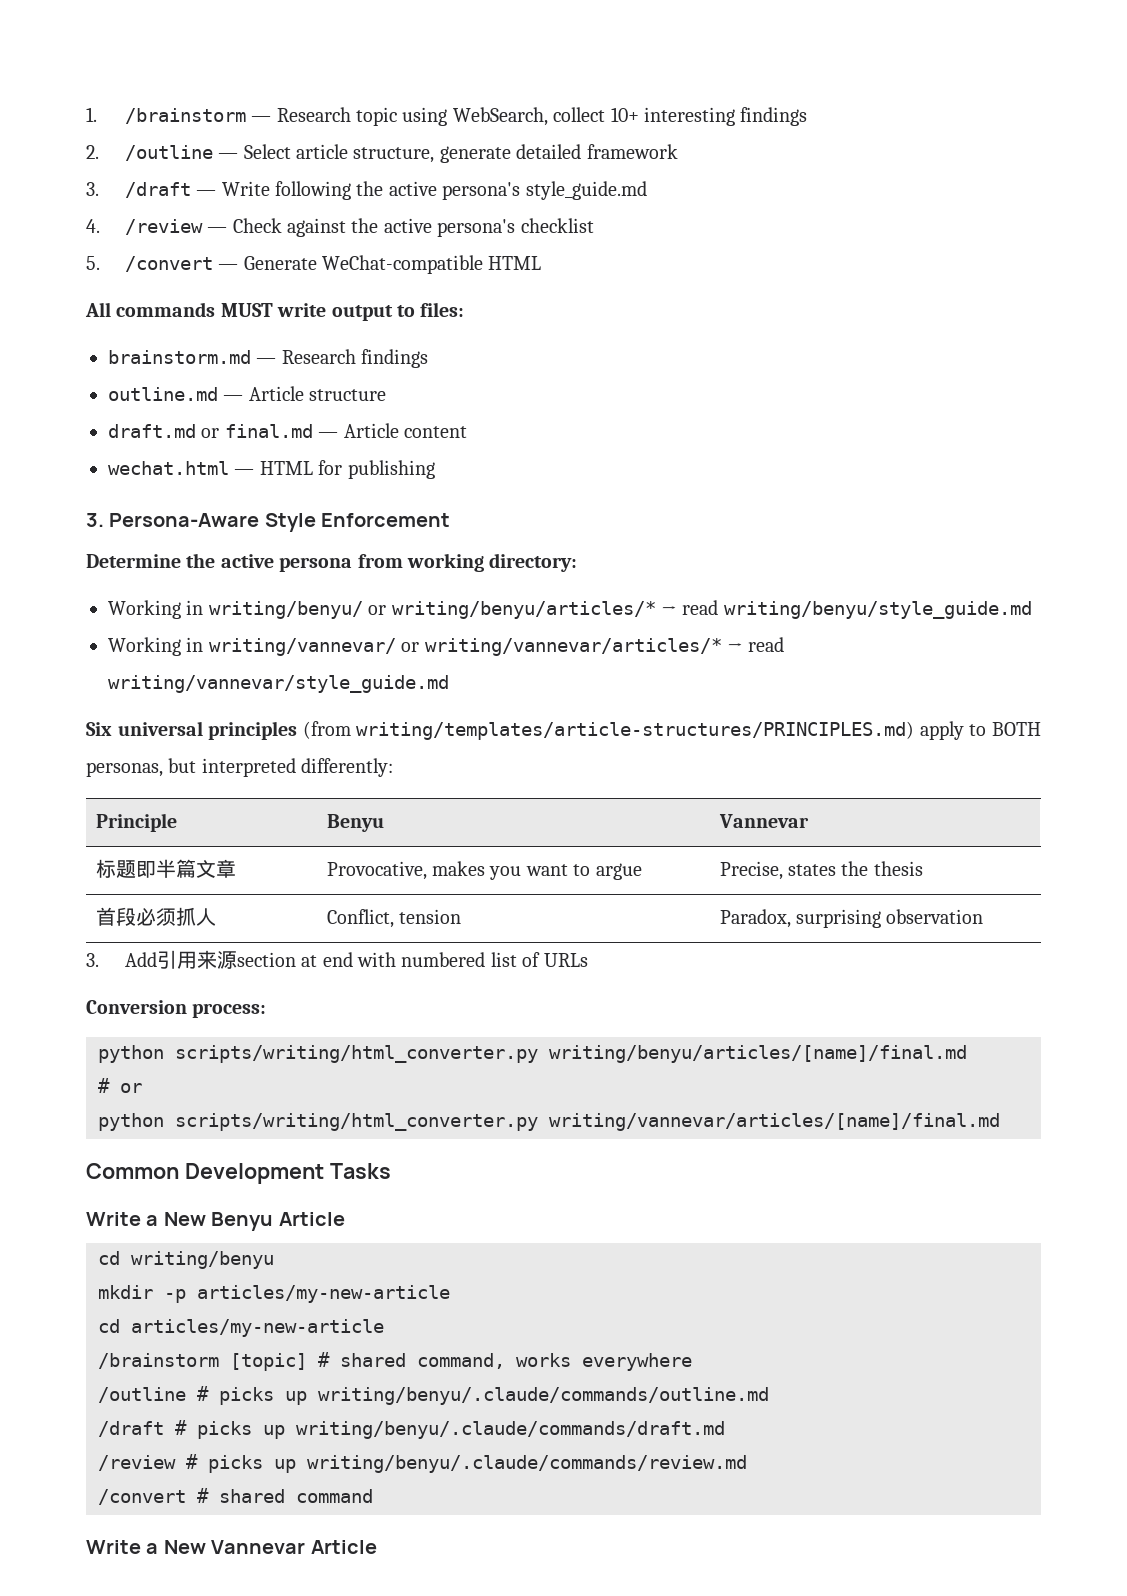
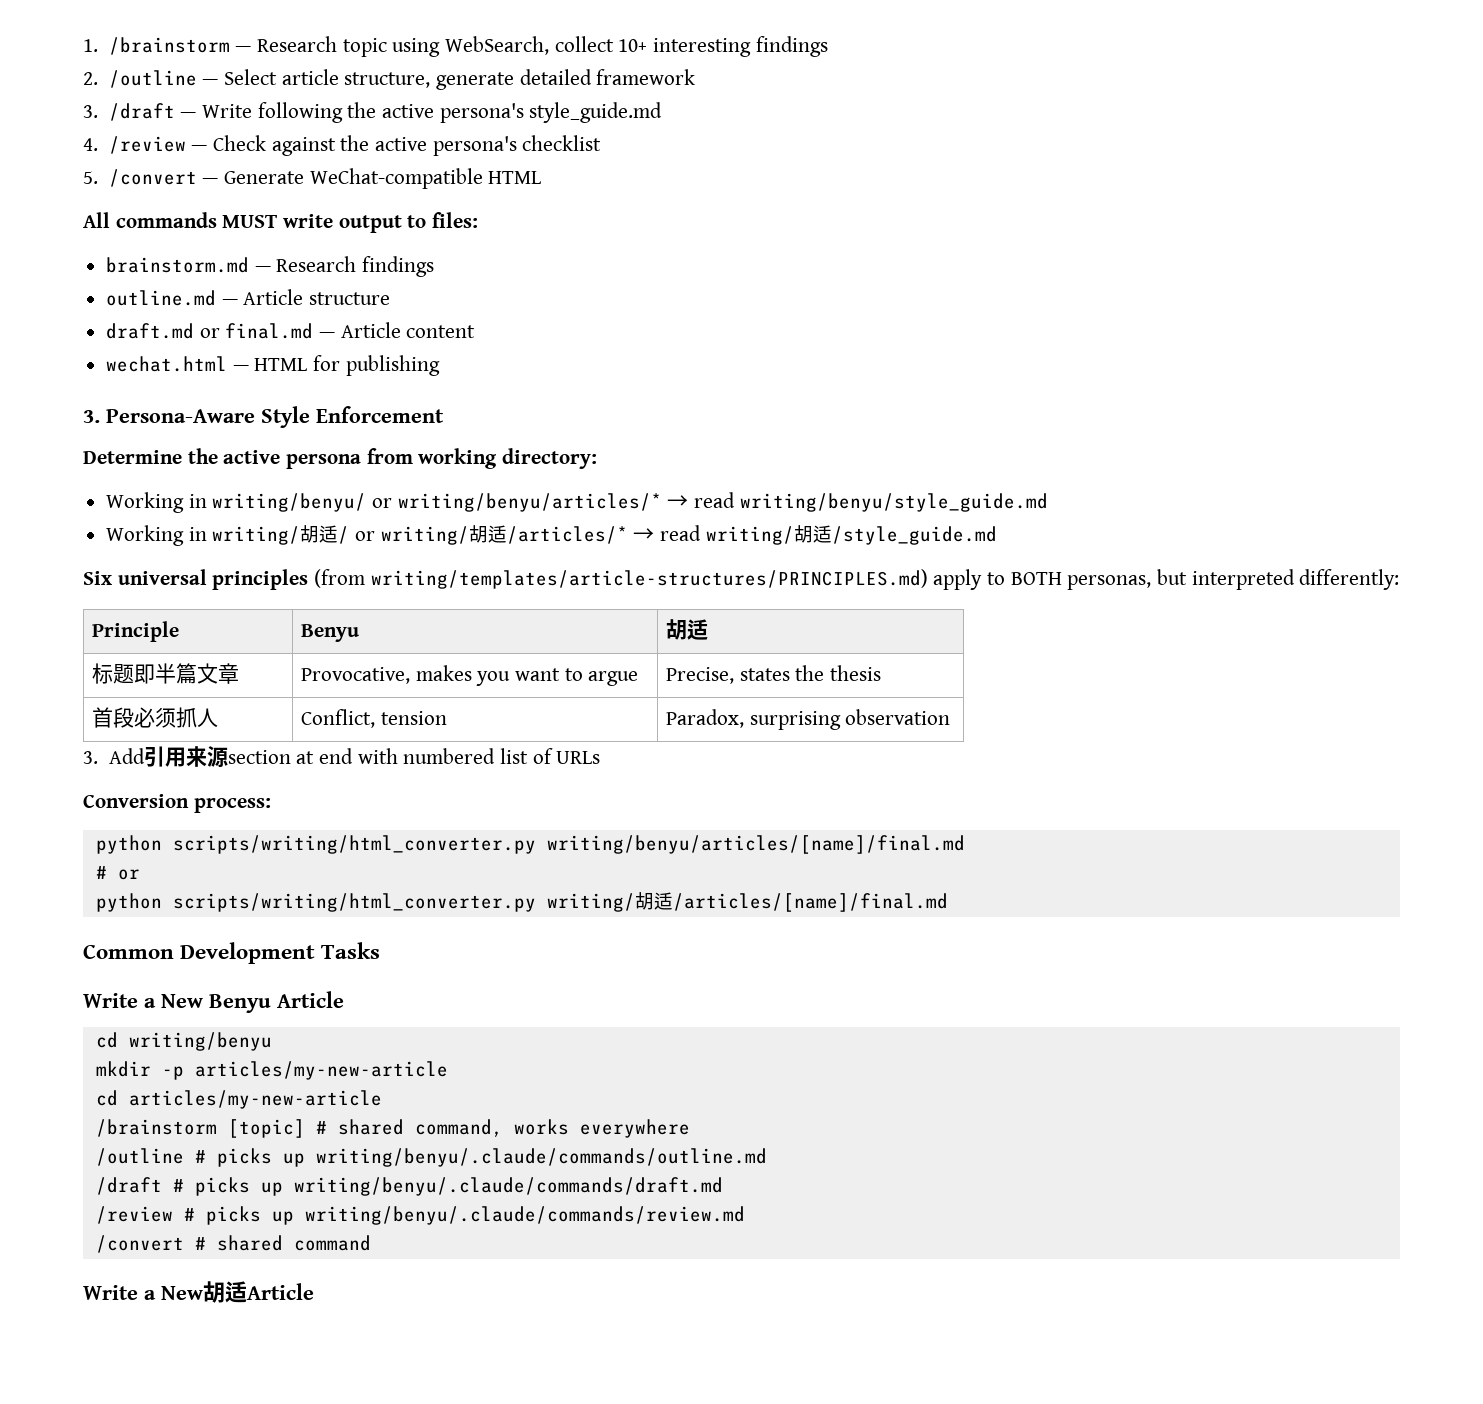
- Working in writing/vannevar/ or writing/vannevar/articles/* → read writing/vannevar/style_guide.md
+ Working in writing/胡适/ or writing/胡适/articles/* → read writing/胡适/style_guide.md
- Principle | Benyu | Vannevar
+ Principle | Benyu | 胡适
- python scripts/writing/html_converter.py writing/vannevar/articles/[name]/final.md
+ python scripts/writing/html_converter.py writing/胡适/articles/[name]/final.md
- Write a New Vannevar Article
+ Write a New胡适Article

